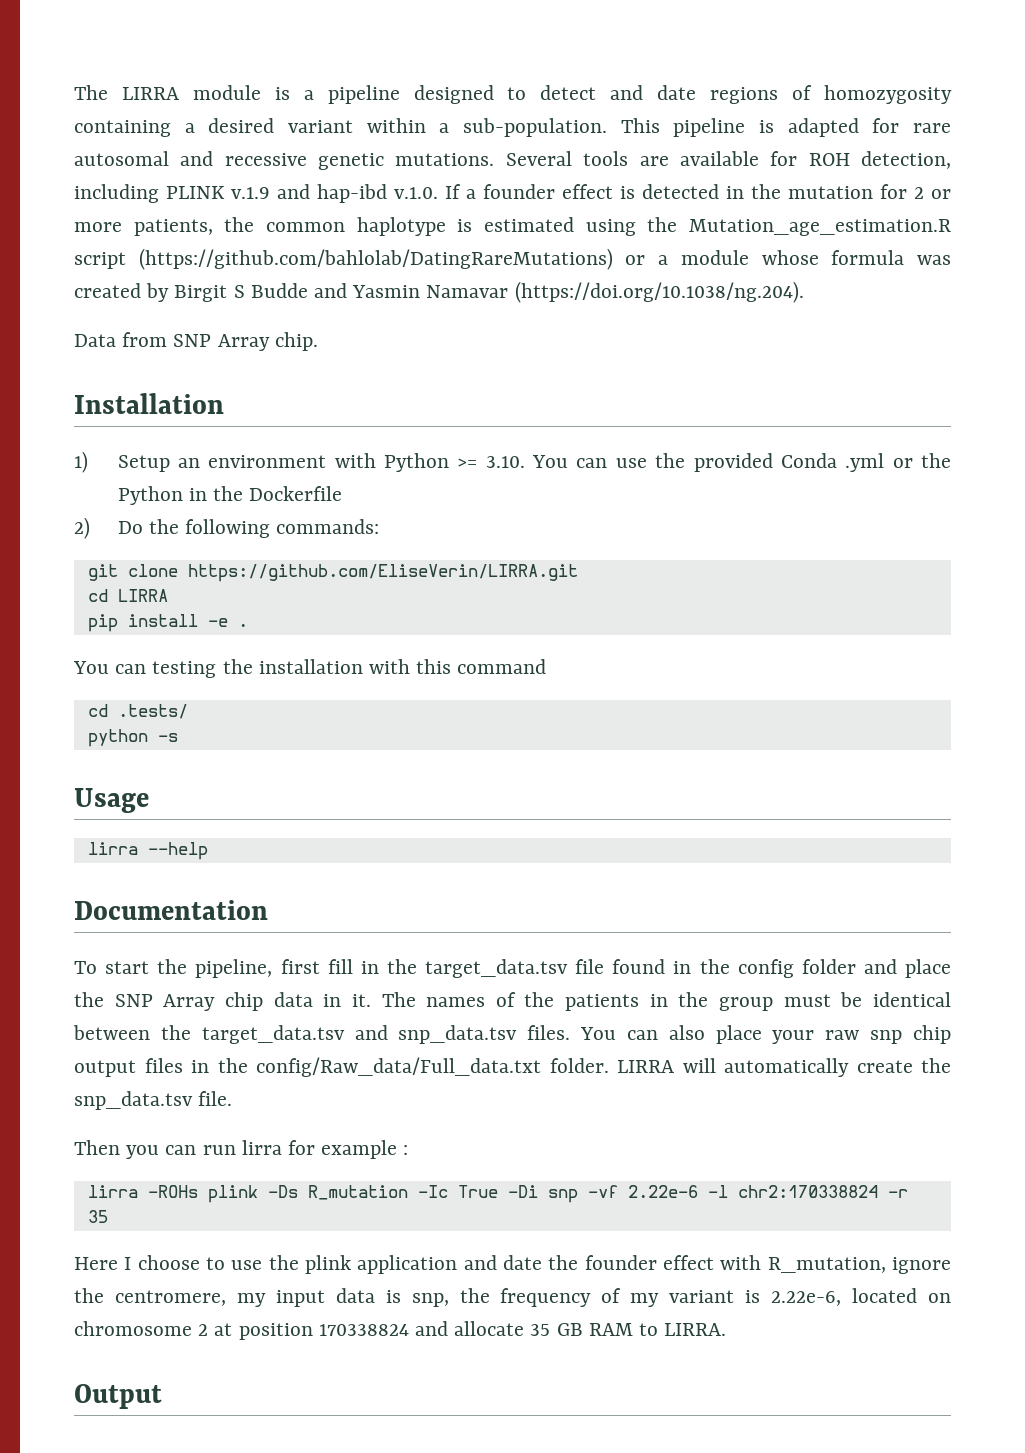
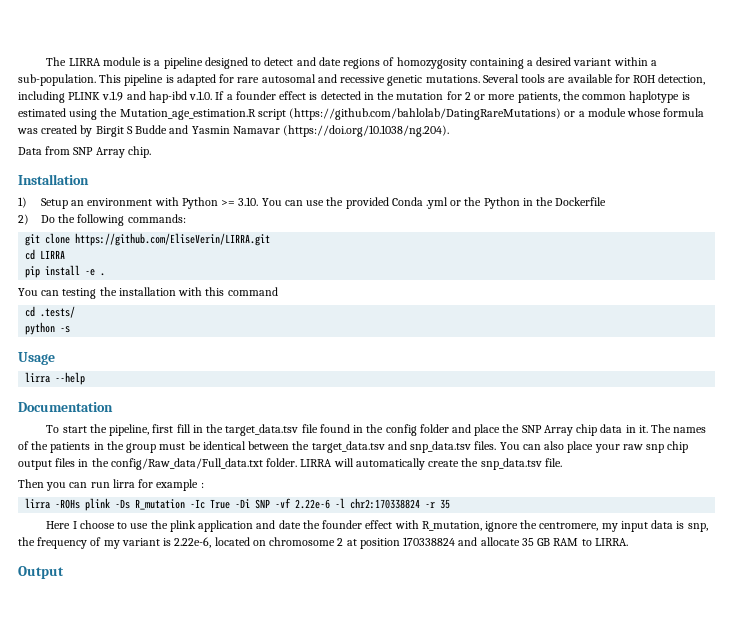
- lirra -ROHs plink -Ds R_mutation -Ic True -Di snp -vf 2.22e-6 -l chr2:170338824 -r 35
+ lirra -ROHs plink -Ds R_mutation -Ic True -Di SNP -vf 2.22e-6 -l chr2:170338824 -r 35

